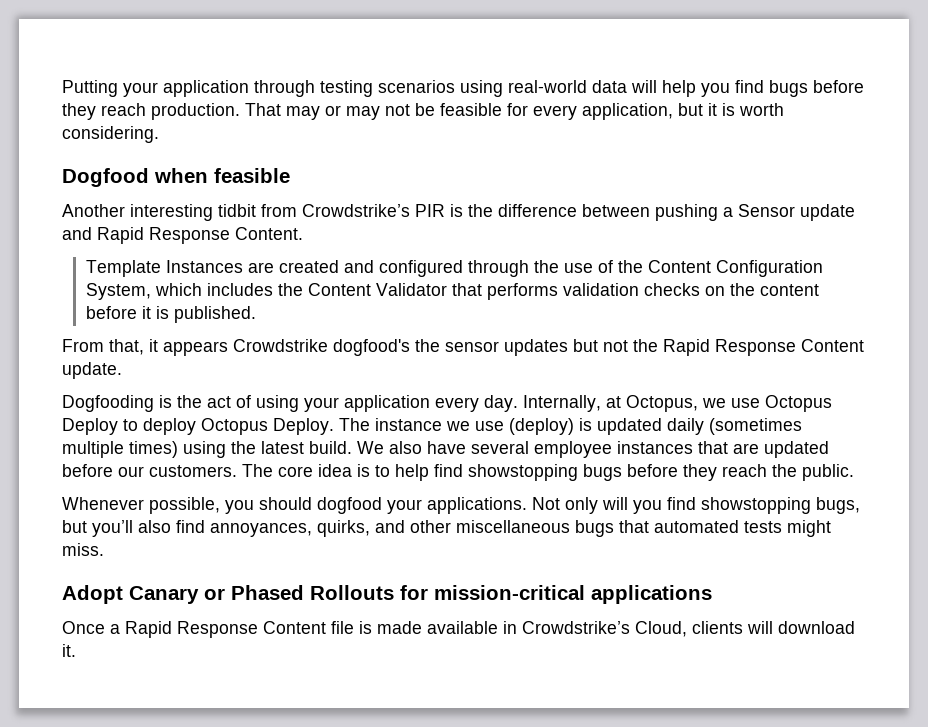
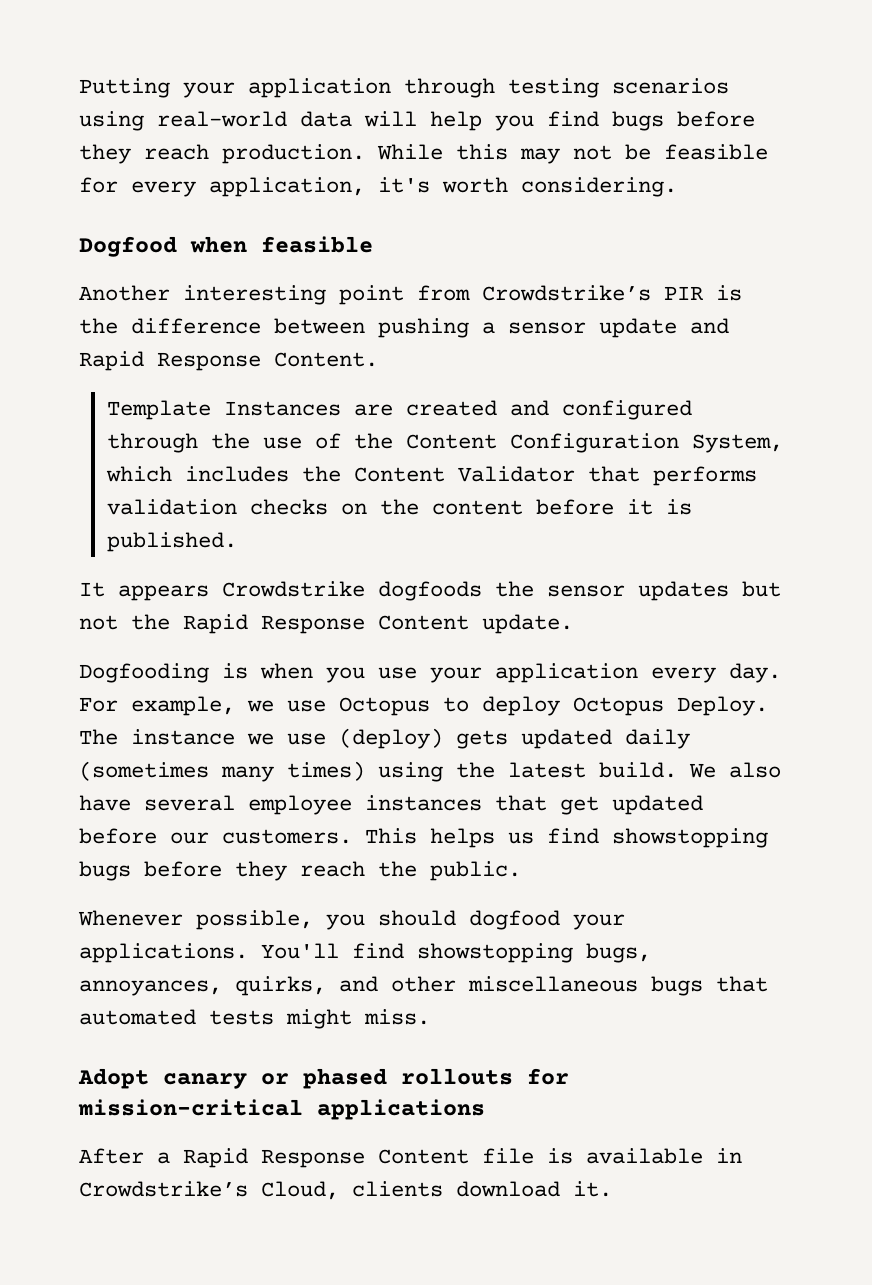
- That may or may not be feasible for every application, but it is worth considering.
+ While this may not be feasible for every application, it's worth considering.
- Another interesting tidbit from Crowdstrike’s PIR is the difference between pushing a Sensor update and Rapid Response Content.
+ Another interesting point from Crowdstrike’s PIR is the difference between pushing a sensor update and Rapid Response Content.
- From that, it appears Crowdstrike dogfood's the sensor updates but not the Rapid Response Content update.
+ It appears Crowdstrike dogfoods the sensor updates but not the Rapid Response Content update.
- Dogfooding is the act of using your application every day.
+ Dogfooding is when you use your application every day.
- Internally, at Octopus, we use Octopus Deploy to deploy Octopus Deploy.
+ For example, we use Octopus to deploy Octopus Deploy.
- The instance we use (deploy) is updated daily (sometimes multiple times) using the latest build.
+ The instance we use (deploy) gets updated daily (sometimes many times) using the latest build.
- We also have several employee instances that are updated before our customers.
+ We also have several employee instances that get updated before our customers.
- The core idea is to help find showstopping bugs before they reach the public.
+ This helps us find showstopping bugs before they reach the public.
- Not only will you find showstopping bugs, but you’ll also find annoyances, quirks, and other miscellaneous bugs that automated tests might miss.
+ You'll find showstopping bugs, annoyances, quirks, and other miscellaneous bugs that automated tests might miss.
- Adopt Canary or Phased Rollouts for mission-critical applications
+ Adopt canary or phased rollouts for mission-critical applications
- Once a Rapid Response Content file is made available in Crowdstrike’s Cloud, clients will download it.
+ After a Rapid Response Content file is available in Crowdstrike’s Cloud, clients download it.

